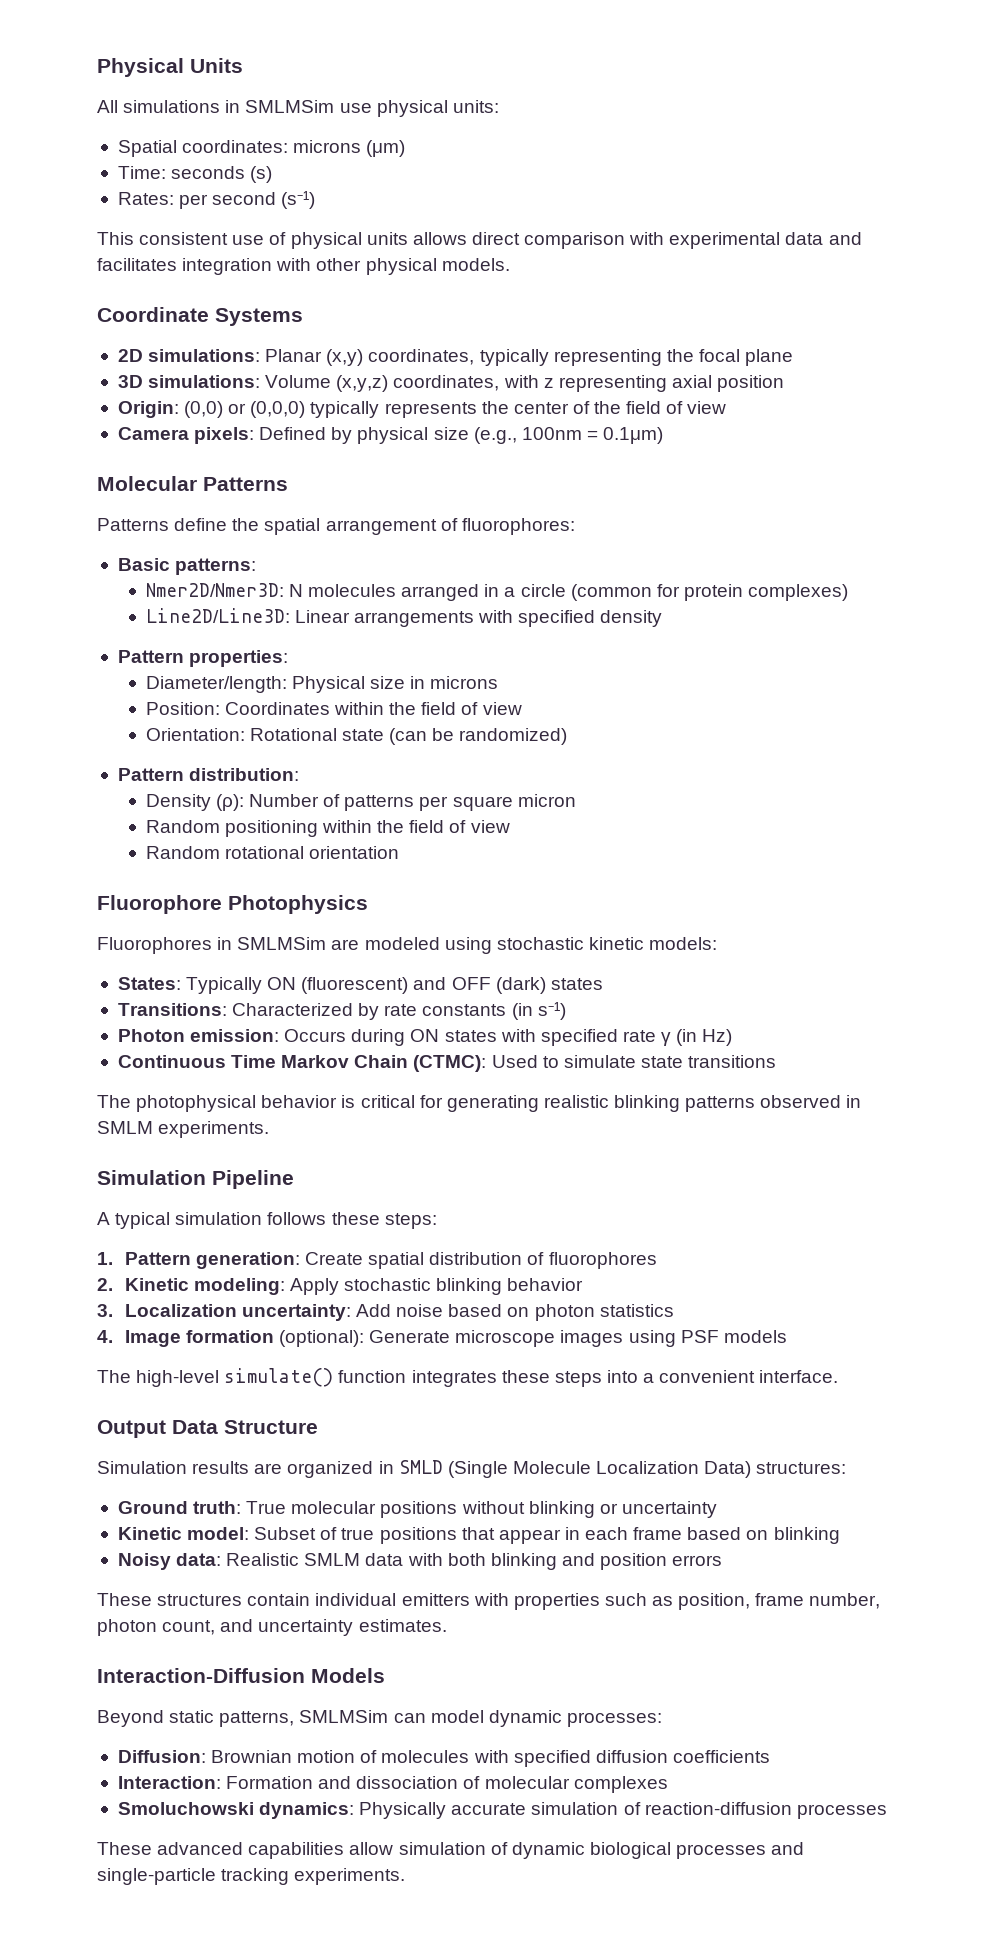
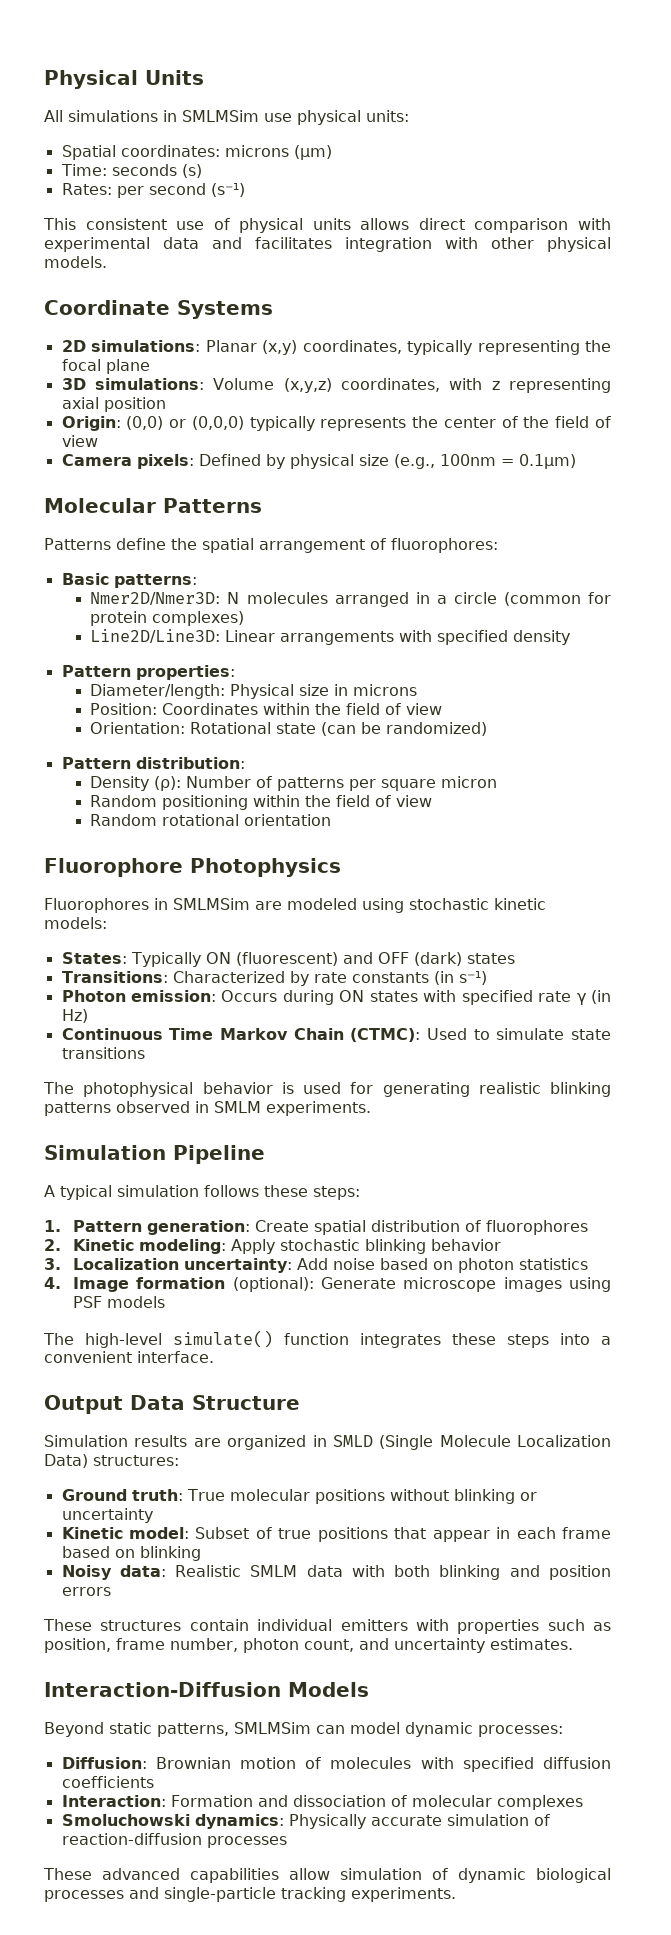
- The photophysical behavior is critical for generating realistic blinking patterns observed in SMLM experiments.
+ The photophysical behavior is used for generating realistic blinking patterns observed in SMLM experiments.

